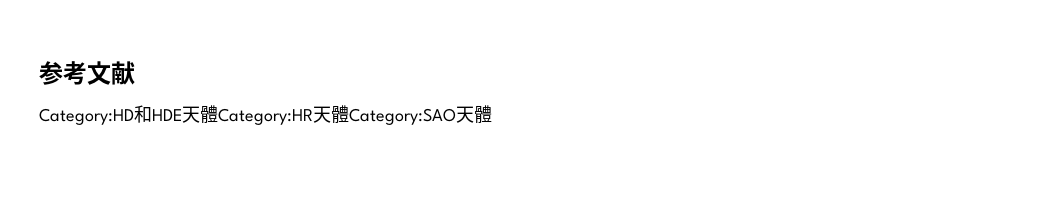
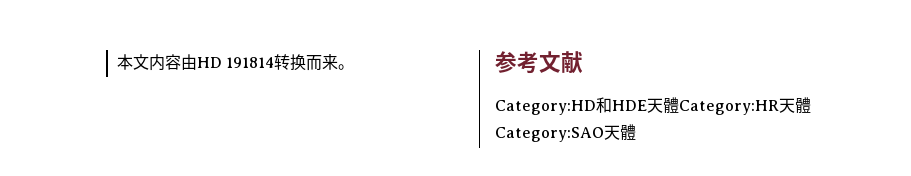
+ 本文内容由HD 191814转换而来。

